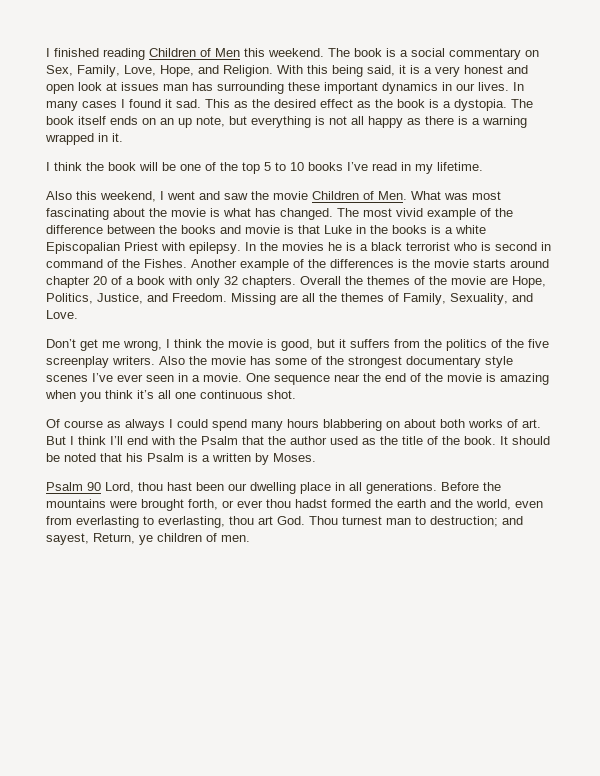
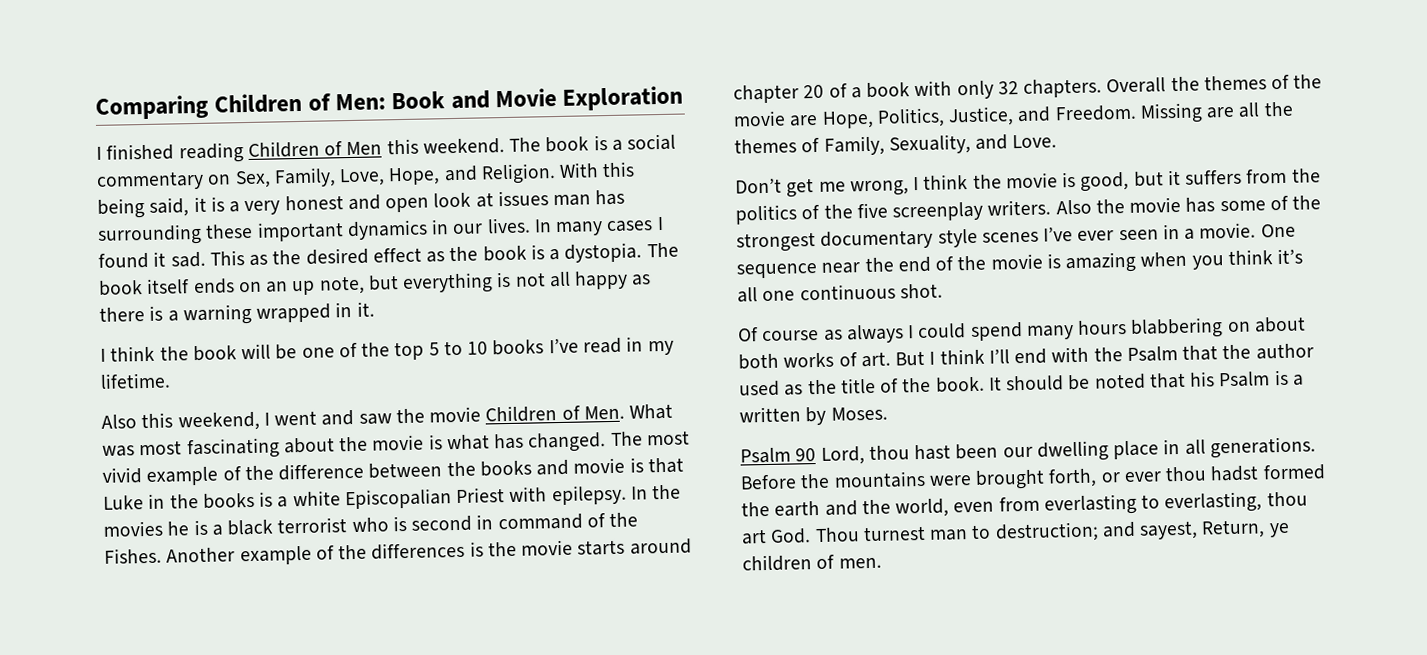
+ Comparing Children of Men: Book and Movie Exploration

